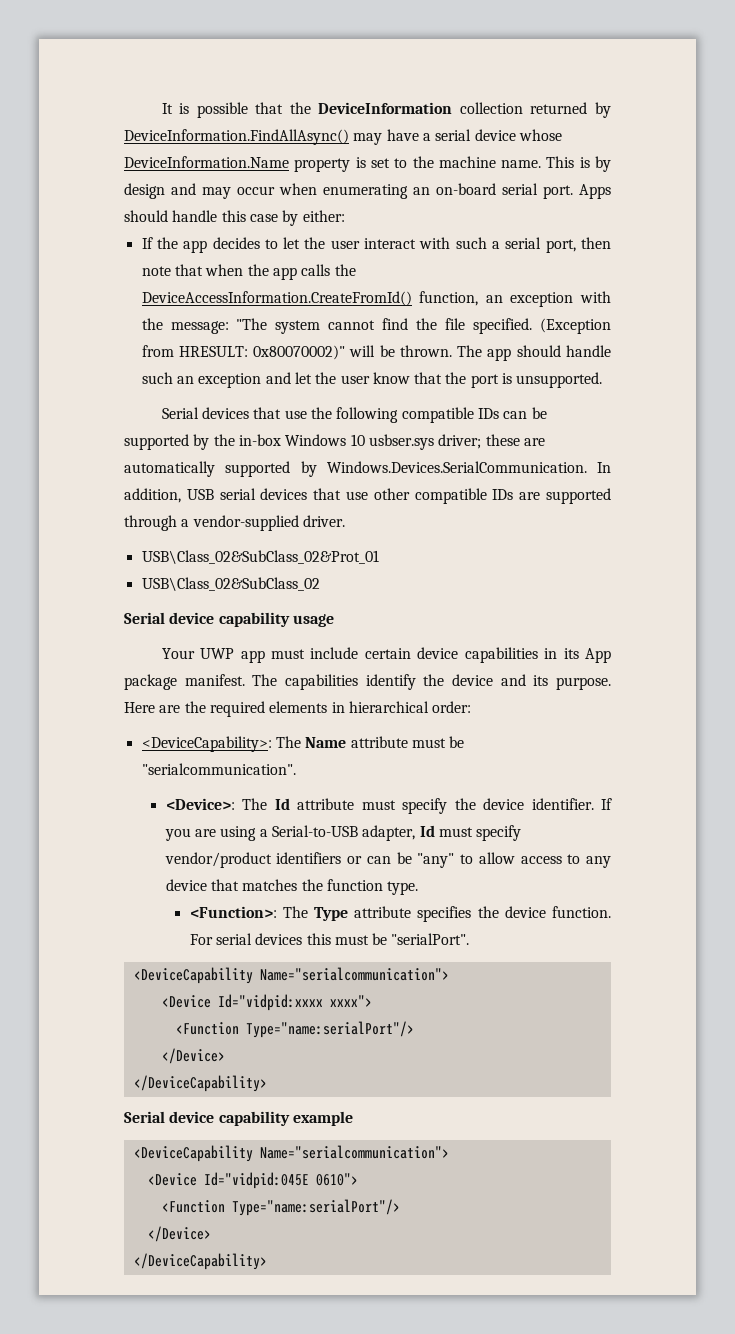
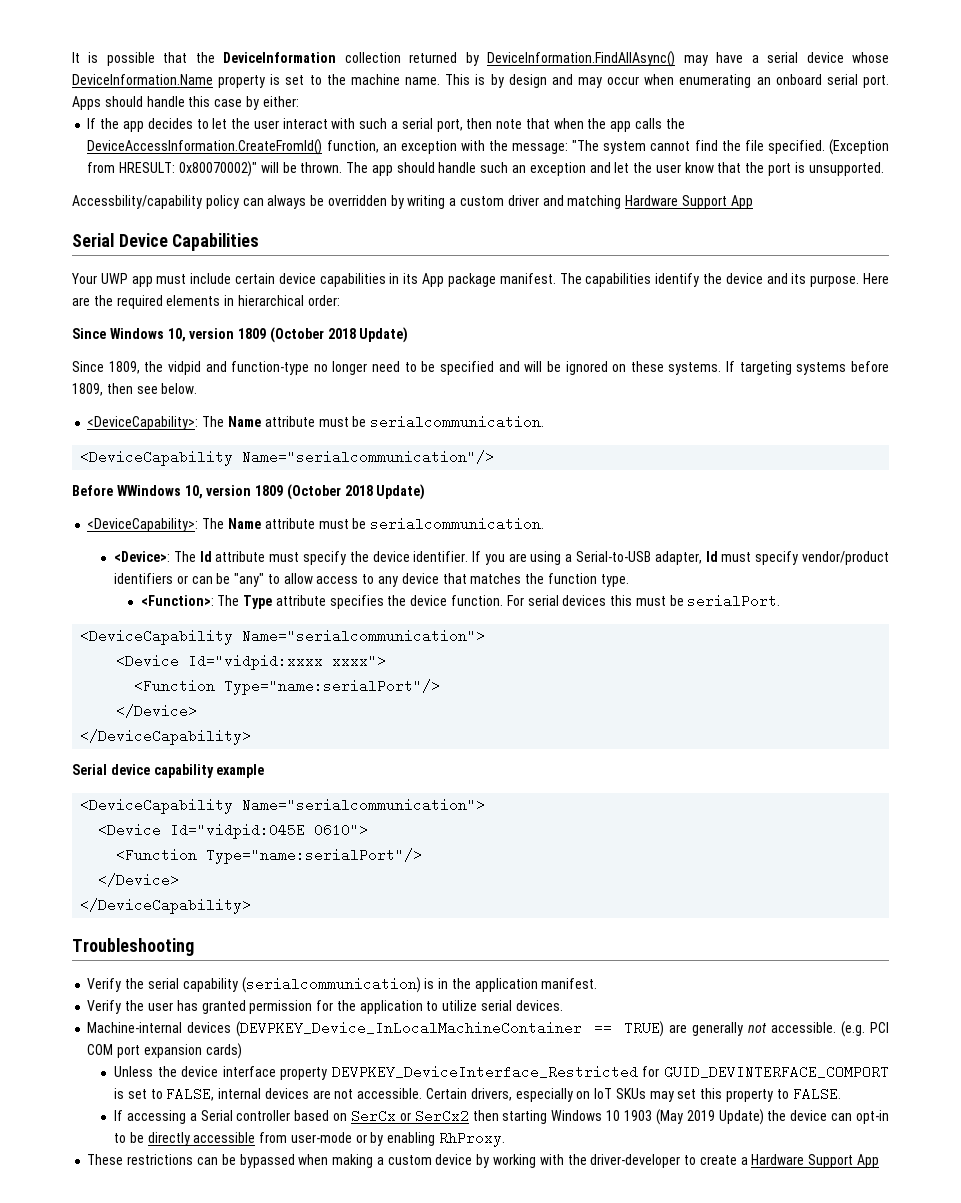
- This is by design and may occur when enumerating an on-board serial port.
+ This is by design and may occur when enumerating an onboard serial port.
- Serial devices that use the following compatible IDs can be supported by the in-box Windows 10 usbser.sys driver; these are automatically supported by Windows.Devices.SerialCommunication. In addition, USB serial devices that use other compatible IDs are supported through a vendor-supplied driver.
- USB\Class_02&SubClass_02&Prot_01
- USB\Class_02&SubClass_02
- Serial device capability usage
+ Accessbility/capability policy can always be overridden by writing a custom driver and matching Hardware Support App
+ Serial Device Capabilities
- <DeviceCapability>: The Name attribute must be "serialcommunication".
+ Since Windows 10, version 1809 (October 2018 Update)
+ Since 1809, the vidpid and function-type no longer need to be specified and will be ignored on these systems. If targeting systems before 1809, then see below.
+ <DeviceCapability>: The Name attribute must be serialcommunication.
+ <DeviceCapability Name="serialcommunication"/>
+ Before WWindows 10, version 1809 (October 2018 Update)
+ <DeviceCapability>: The Name attribute must be serialcommunication.
- For serial devices this must be "serialPort".
+ For serial devices this must be serialPort.
+ Troubleshooting
+ Verify the serial capability (serialcommunication) is in the application manifest.
+ Verify the user has granted permission for the application to utilize serial devices.
+ Machine-internal devices (DEVPKEY_Device_InLocalMachineContainer == TRUE) are generally not accessible. (e.g. PCI COM port expansion cards)
+ Unless the device interface property DEVPKEY_DeviceInterface_Restricted for GUID_DEVINTERFACE_COMPORT is set to FALSE, internal devices are not accessible. Certain drivers, especially on IoT SKUs may set this property to FALSE.
+ If accessing a Serial controller based on SerCx or SerCx2 then starting Windows 10 1903 (May 2019 Update) the device can opt-in to be directly accessible from user-mode or by enabling RhProxy.
+ These restrictions can be bypassed when making a custom device by working with the driver-developer to create a Hardware Support App

